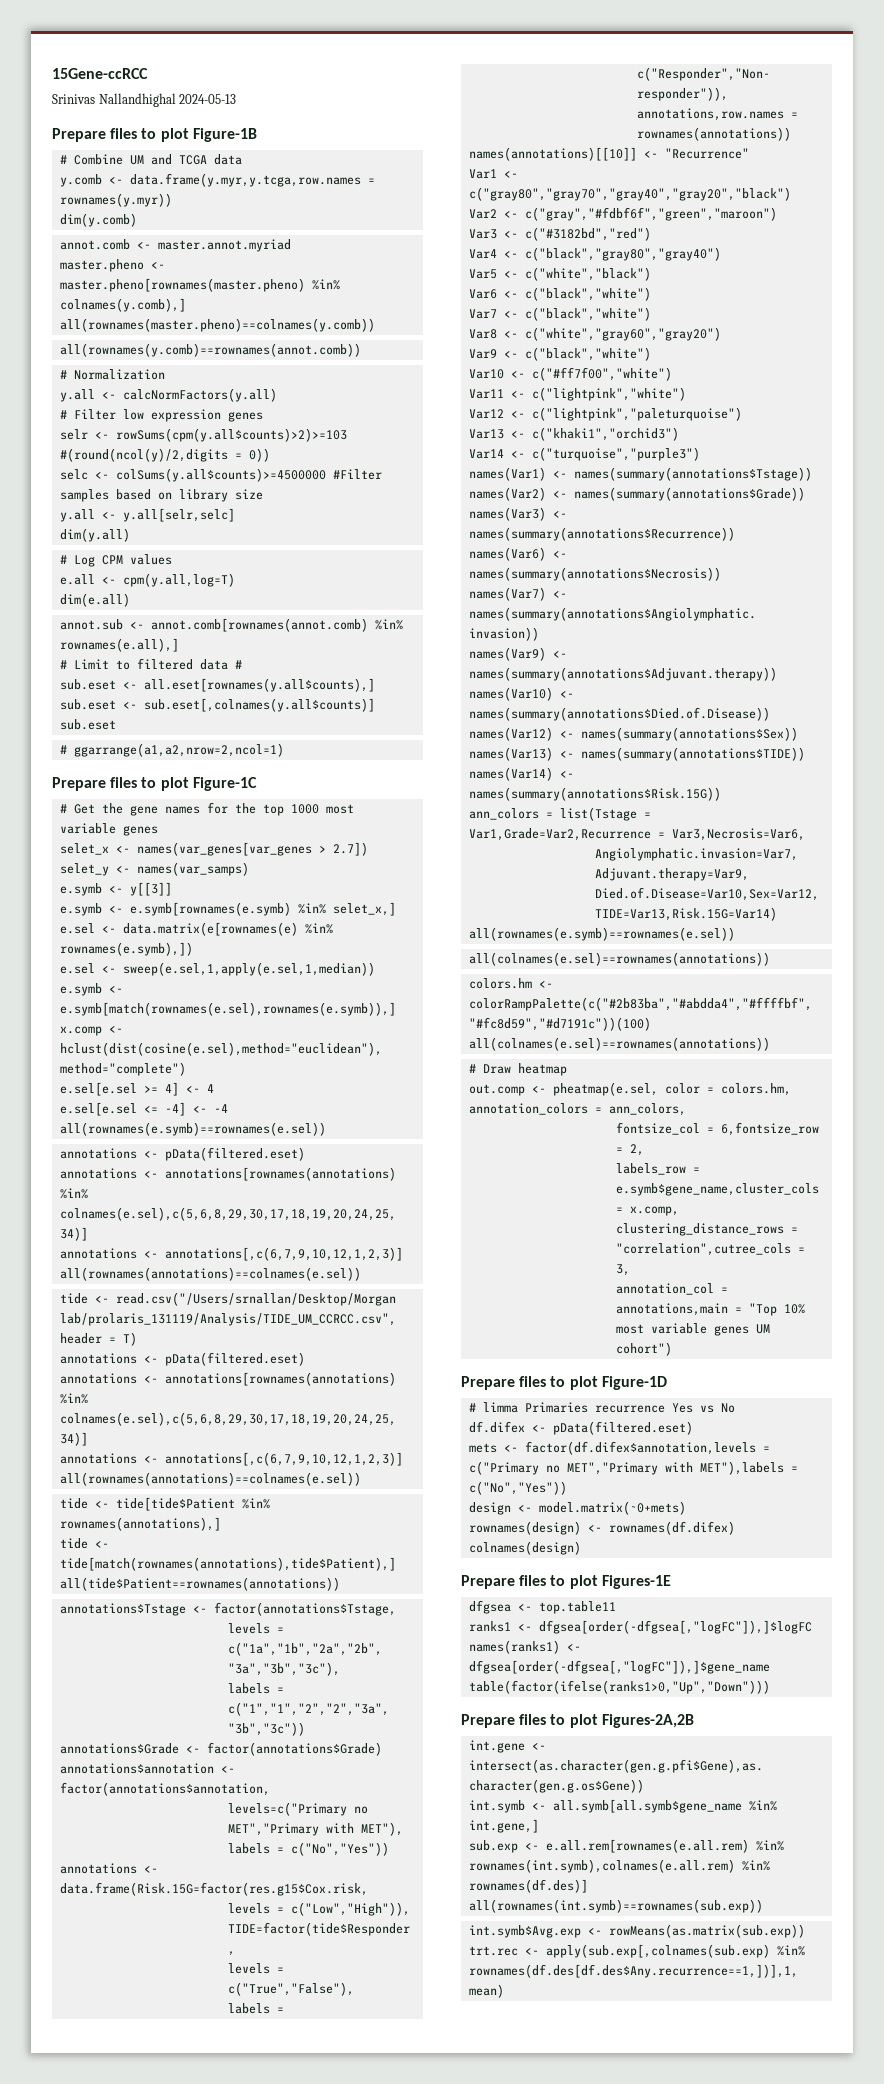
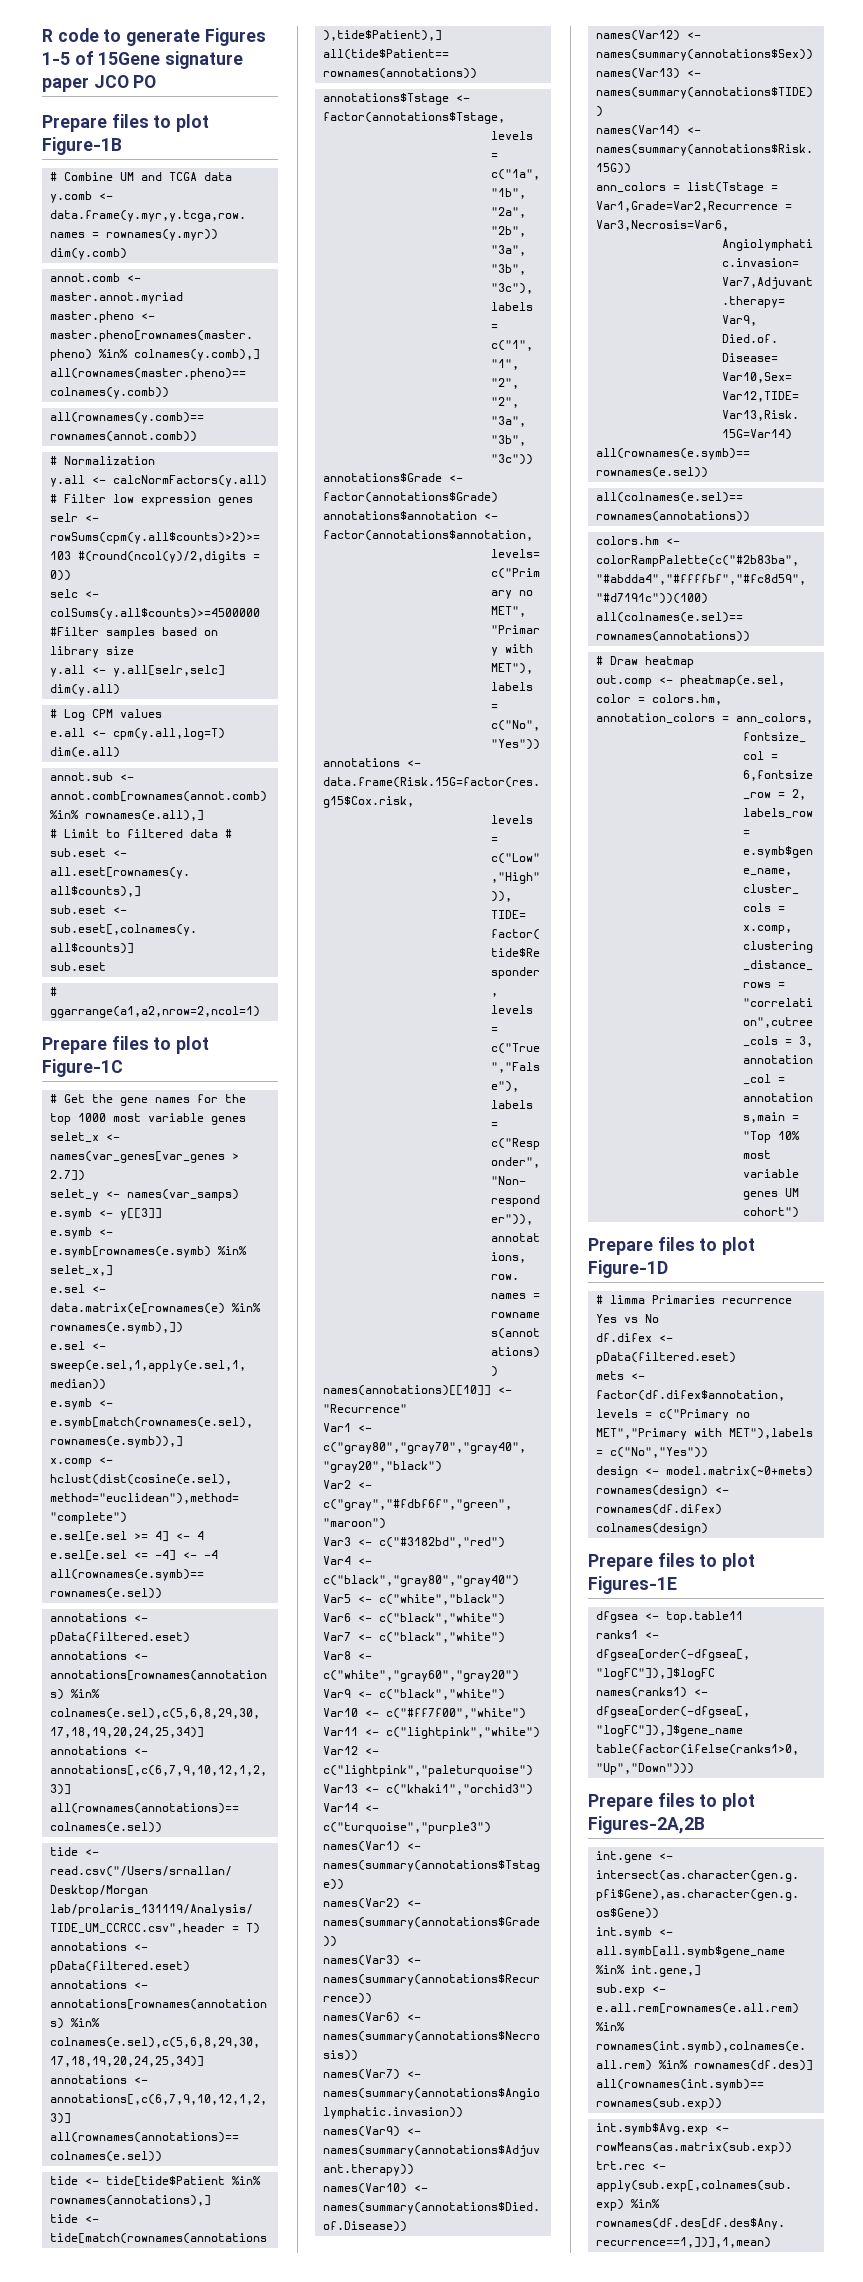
- 15Gene-ccRCC
- Srinivas Nallandhighal 2024-05-13
+ R code to generate Figures 1-5 of 15Gene signature paper JCO PO

